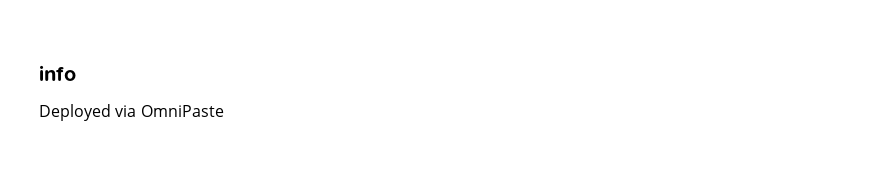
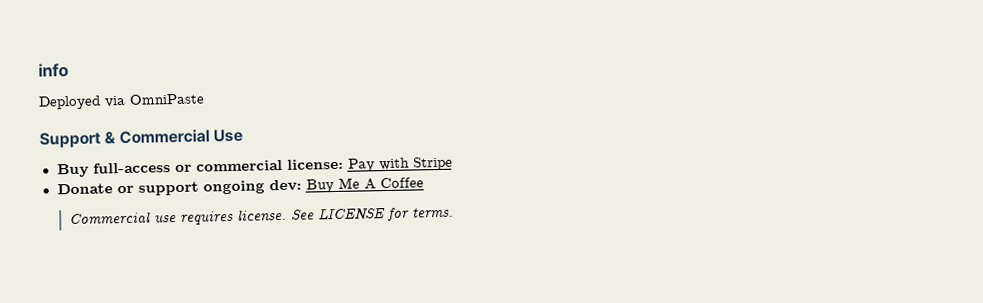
+ Support & Commercial Use
+ Buy full-access or commercial license: Pay with Stripe
+ Donate or support ongoing dev: Buy Me A Coffee
+ Commercial use requires license. See LICENSE for terms.

